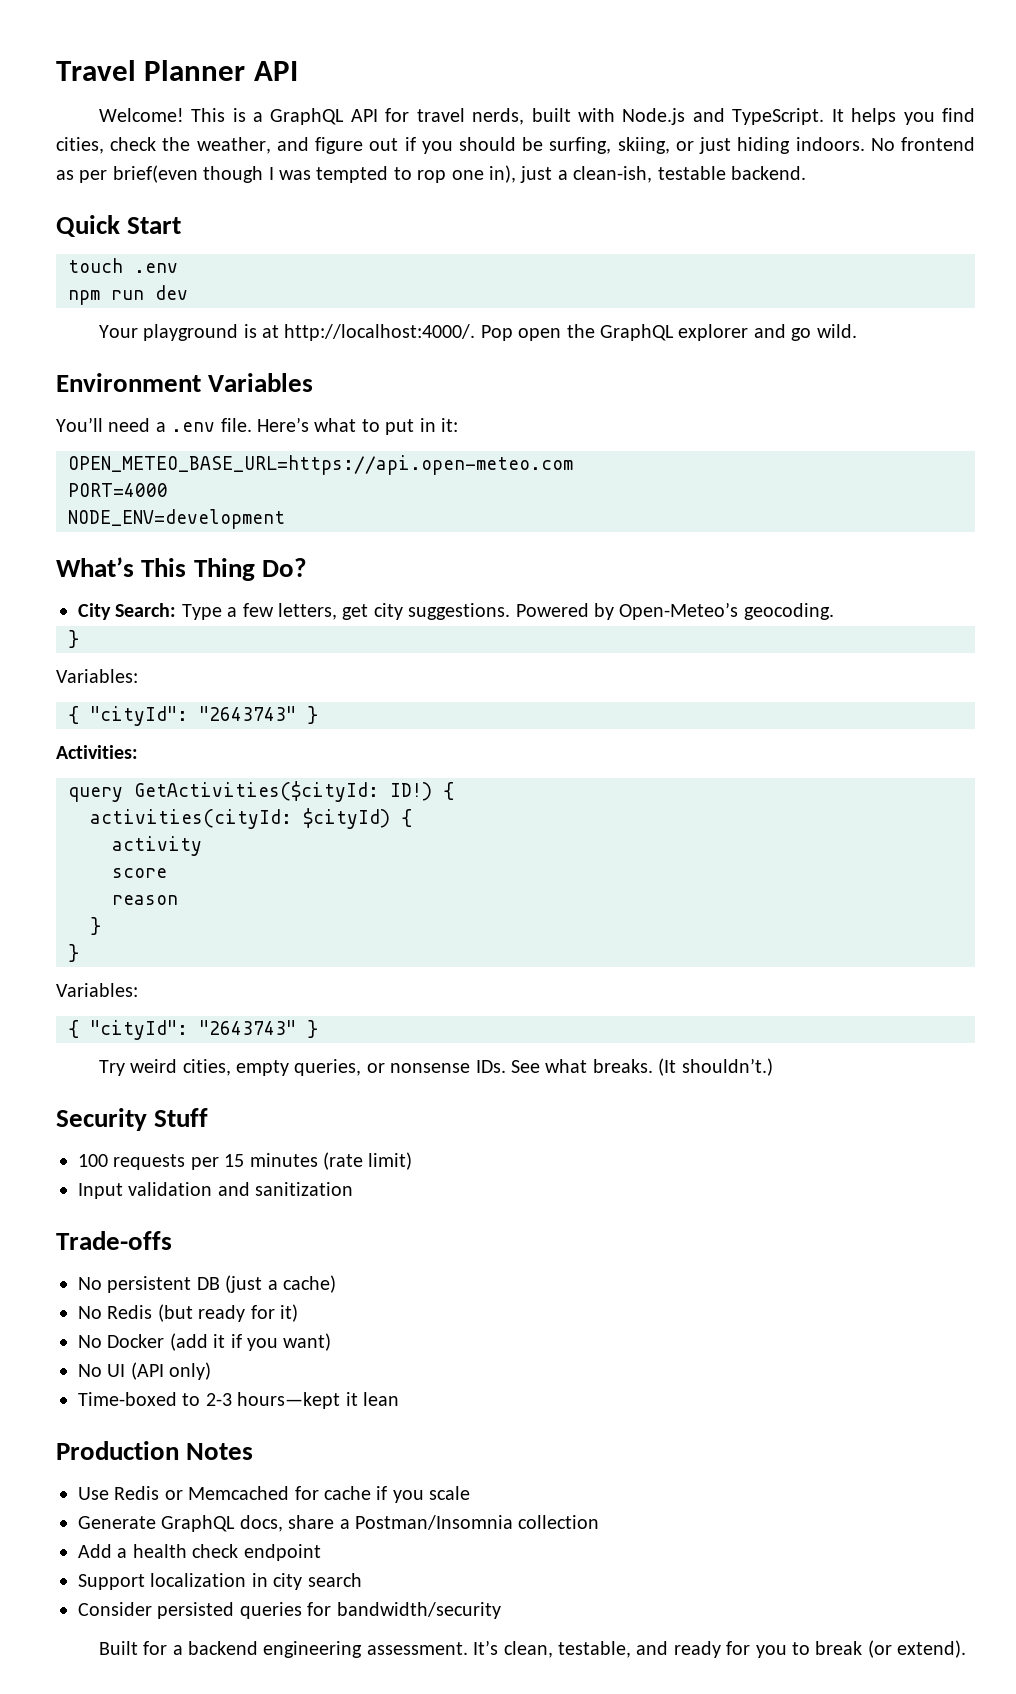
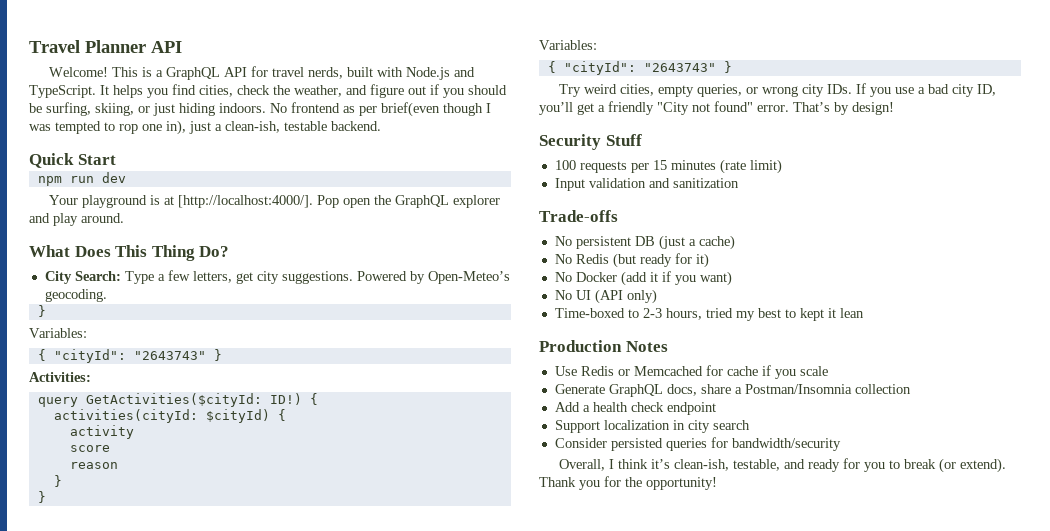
- touch .env
- Your playground is at http://localhost:4000/.
+ Your playground is at [http://localhost:4000/].
- Pop open the GraphQL explorer and go wild.
- Environment Variables
- You’ll need a .env file. Here’s what to put in it:
- OPEN_METEO_BASE_URL=https://api.open-meteo.com
- PORT=4000
- NODE_ENV=development
- What’s This Thing Do?
+ Pop open the GraphQL explorer and play around.
+ What Does This Thing Do?
- Try weird cities, empty queries, or nonsense IDs. See what breaks. (It shouldn’t.)
+ Try weird cities, empty queries, or wrong city IDs. If you use a bad city ID, you’ll get a friendly "City not found" error. That’s by design!
- Time-boxed to 2-3 hours—kept it lean
+ Time-boxed to 2-3 hours, tried my best to kept it lean
- Built for a backend engineering assessment. It’s clean, testable, and ready for you to break (or extend).
+ Overall, I think it’s clean-ish, testable, and ready for you to break (or extend).
+ Thank you for the opportunity!

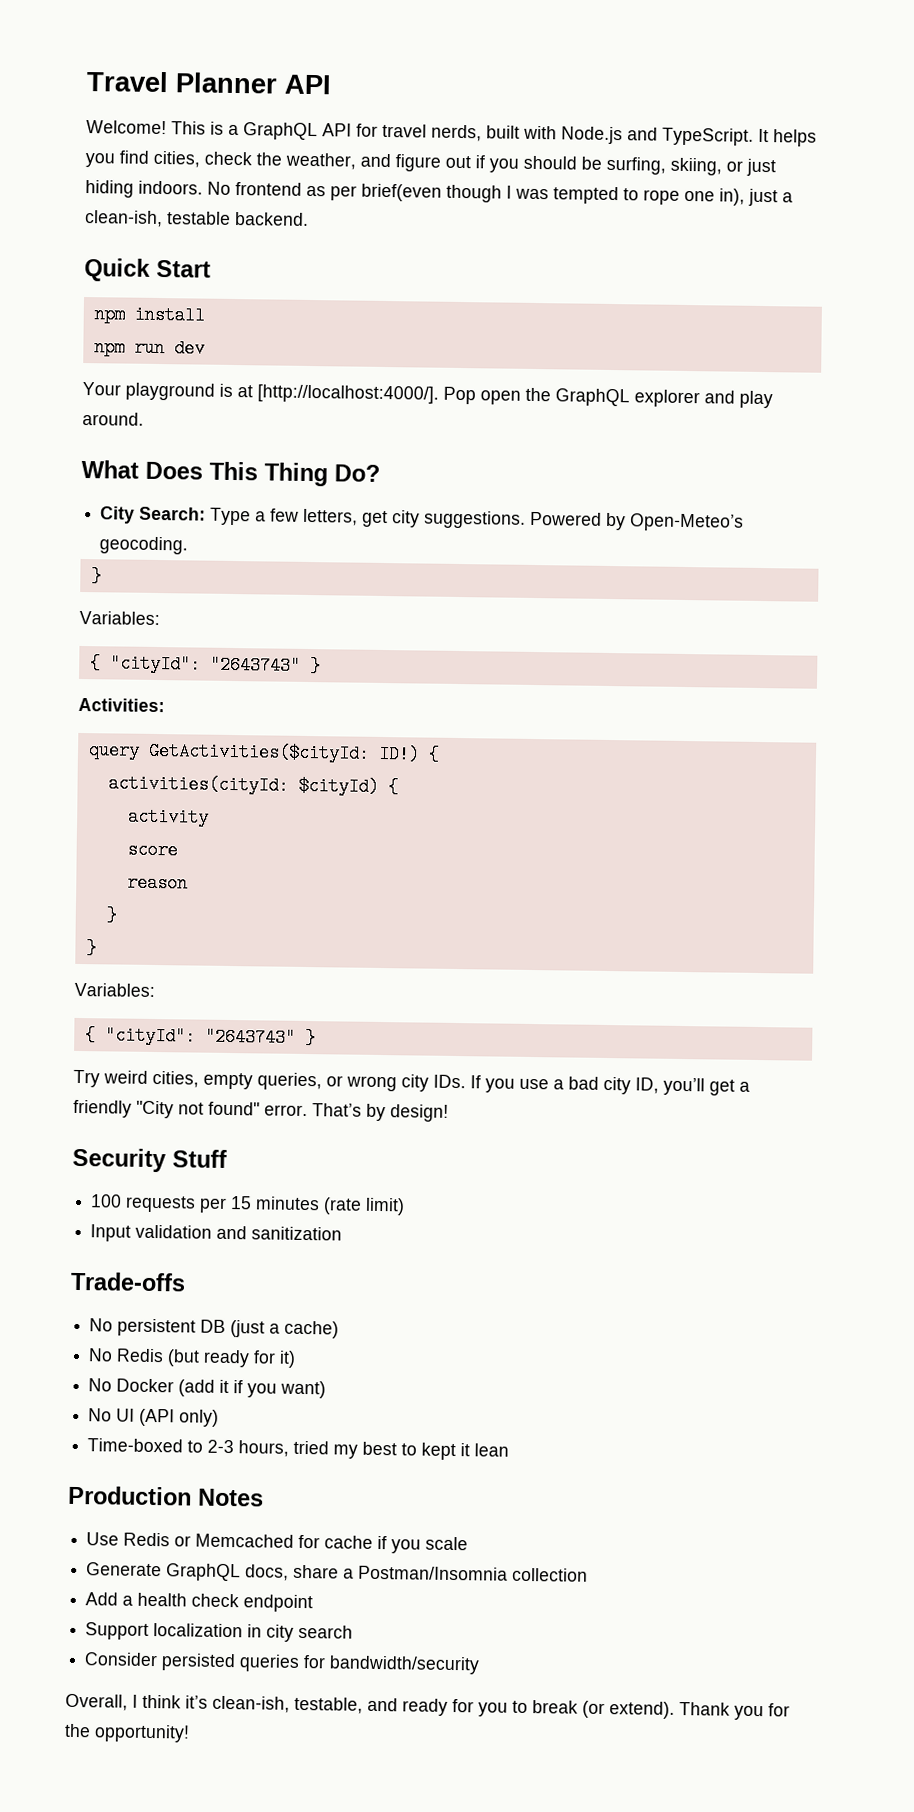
- No frontend as per brief(even though I was tempted to rop one in), just a clean-ish, testable backend.
+ No frontend as per brief(even though I was tempted to rope one in), just a clean-ish, testable backend.
+ npm install

